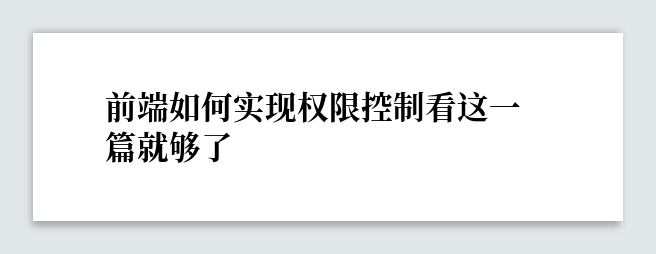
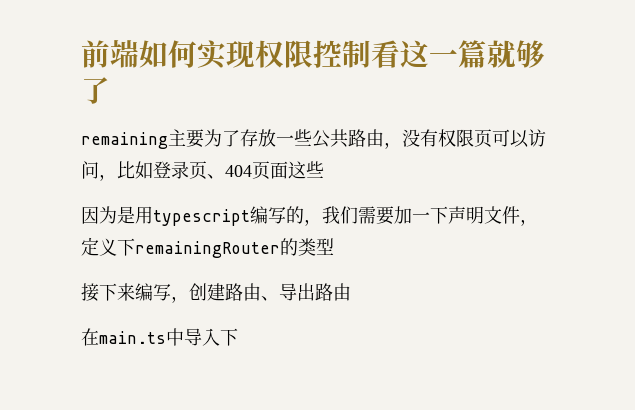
+ remaining主要为了存放一些公共路由，没有权限页可以访问，比如登录页、404页面这些
+ 因为是用typescript编写的，我们需要加一下声明文件，定义下remainingRouter的类型
+ 接下来编写，创建路由、导出路由
+ 在main.ts中导入下

